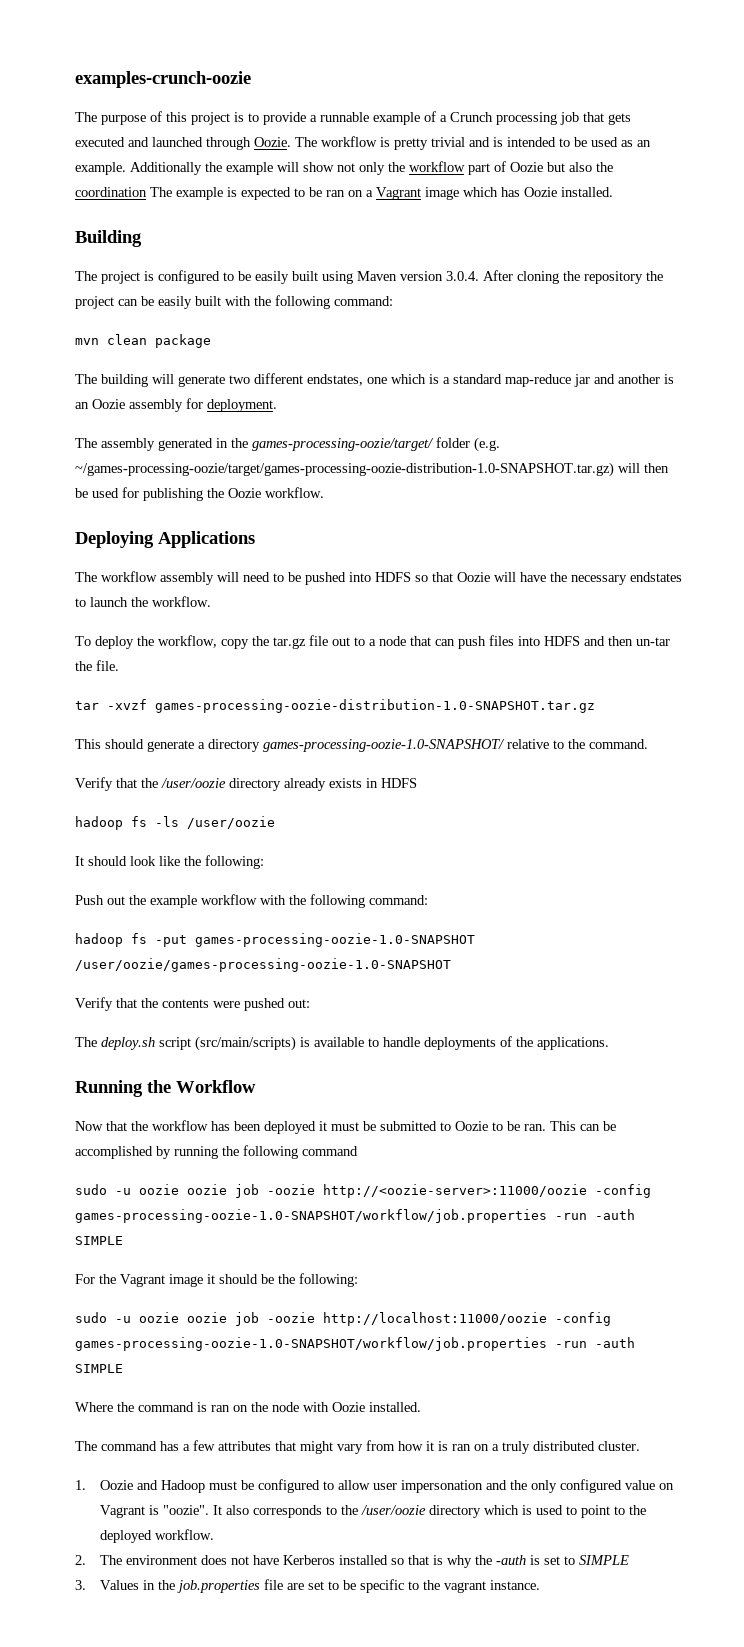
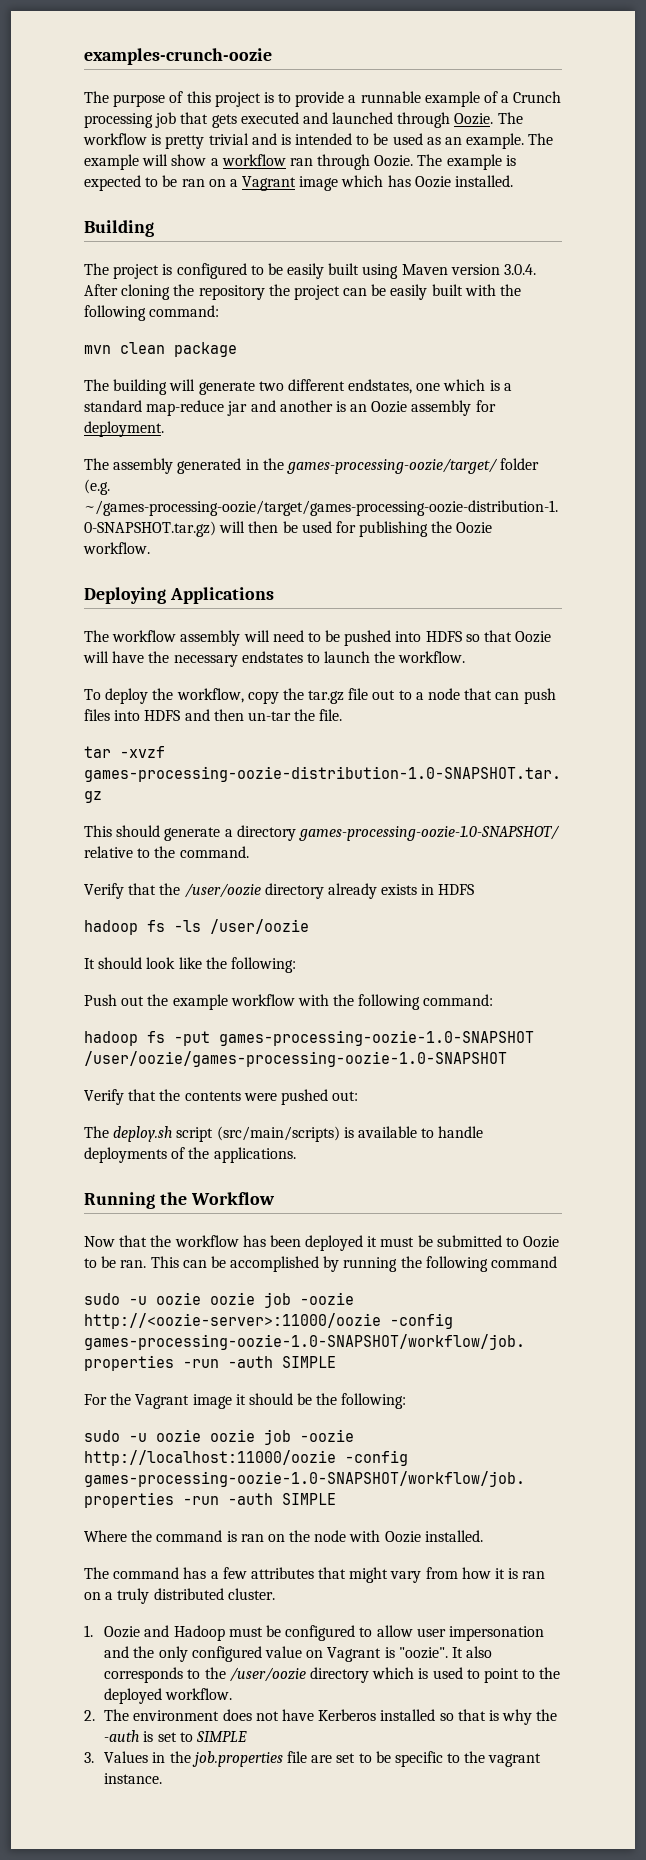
- Additionally the example will show not only the workflow part of Oozie but also the coordination The example is expected to be ran on a Vagrant image which has Oozie installed.
+ The example will show a workflow ran through Oozie. The example is expected to be ran on a Vagrant image which has Oozie installed.

